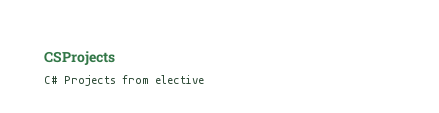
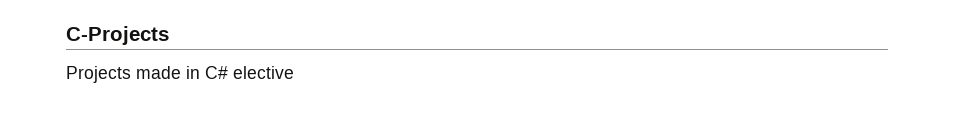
- CSProjects
- C# Projects from elective
+ C-Projects
+ Projects made in C# elective

